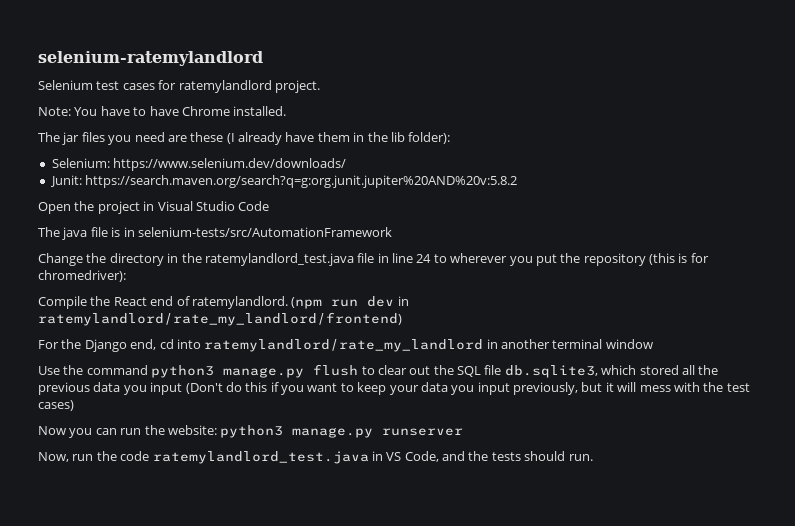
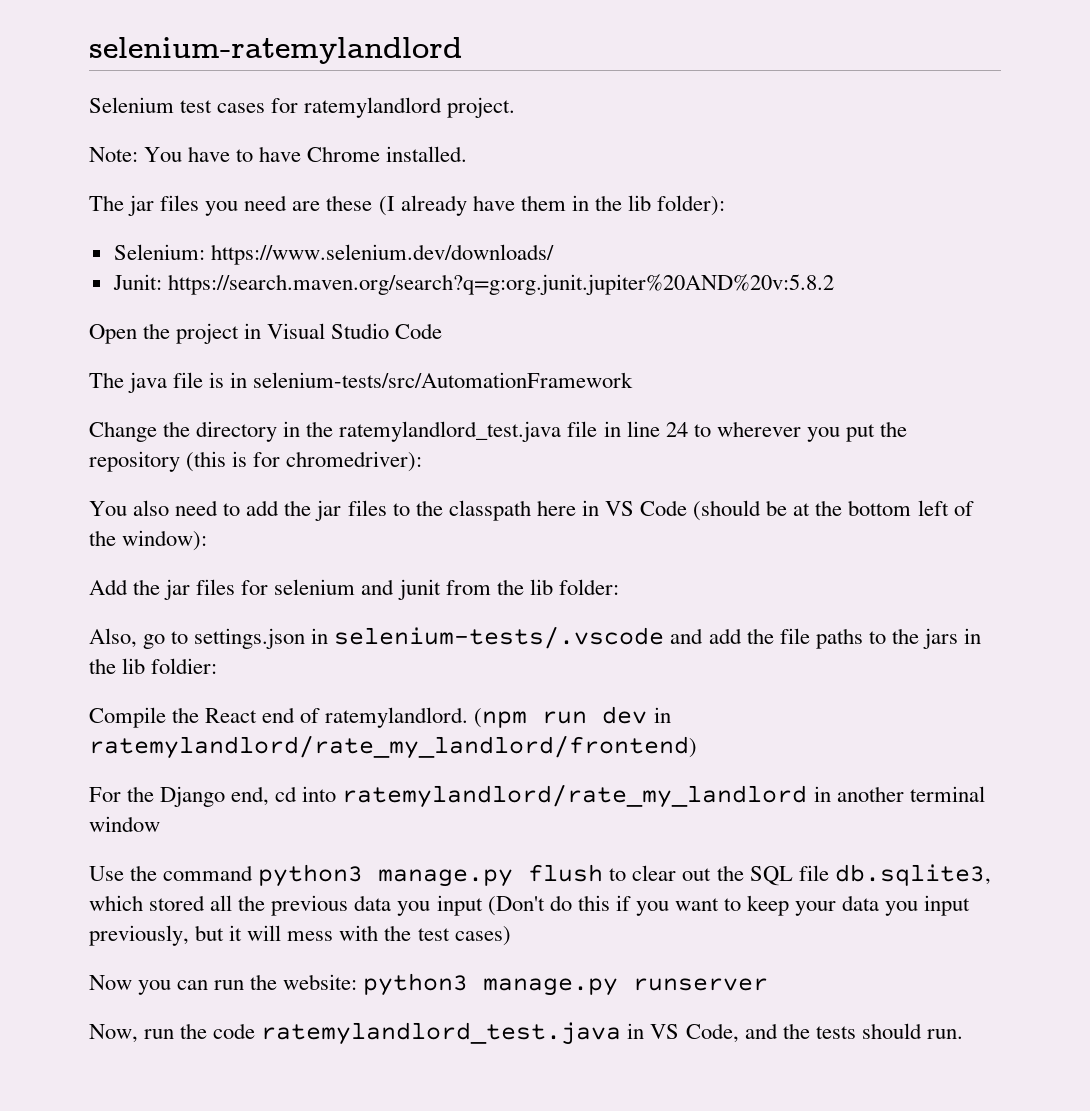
+ You also need to add the jar files to the classpath here in VS Code (should be at the bottom left of the window):
+ Add the jar files for selenium and junit from the lib folder:
+ Also, go to settings.json in selenium-tests/.vscode and add the file paths to the jars in the lib foldier:

